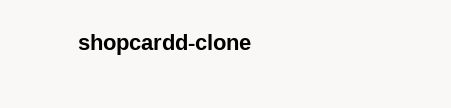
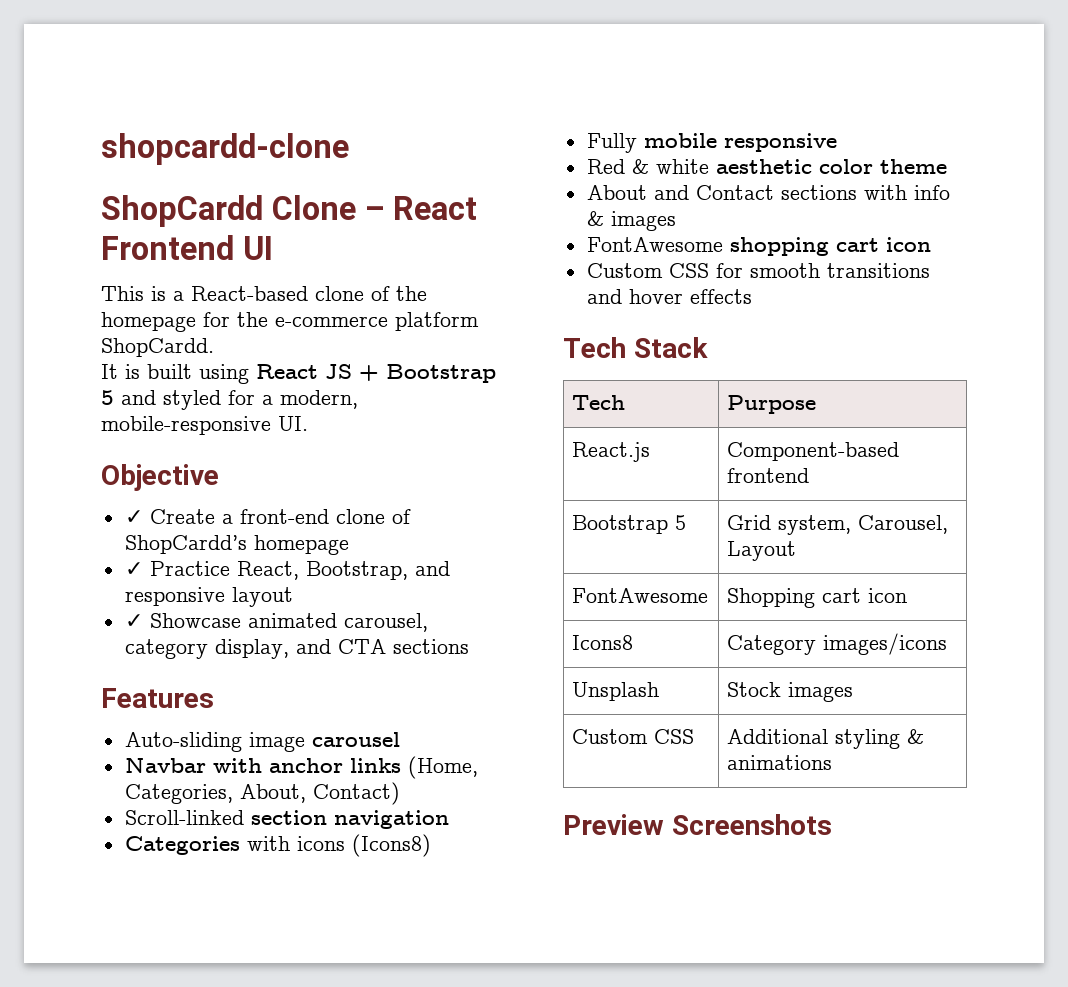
+ ShopCardd Clone – React Frontend UI
+ This is a React-based clone of the homepage for the e-commerce platform ShopCardd.
+ It is built using React JS + Bootstrap 5 and styled for a modern, mobile-responsive UI.
+ Objective
+ ✓ Create a front-end clone of ShopCardd’s homepage
+ ✓ Practice React, Bootstrap, and responsive layout
+ ✓ Showcase animated carousel, category display, and CTA sections
+ Features
+ Auto-sliding image carousel
+ Navbar with anchor links (Home, Categories, About, Contact)
+ Scroll-linked section navigation
+ Categories with icons (Icons8)
+ Fully mobile responsive
+ Red & white aesthetic color theme
+ About and Contact sections with info & images
+ FontAwesome shopping cart icon
+ Custom CSS for smooth transitions and hover effects
+ Tech Stack
+ Tech | Purpose
+ React.js | Component-based frontend
+ Bootstrap 5 | Grid system, Carousel, Layout
+ FontAwesome | Shopping cart icon
+ Icons8 | Category images/icons
+ Unsplash | Stock images
+ Custom CSS | Additional styling & animations
+ Preview Screenshots

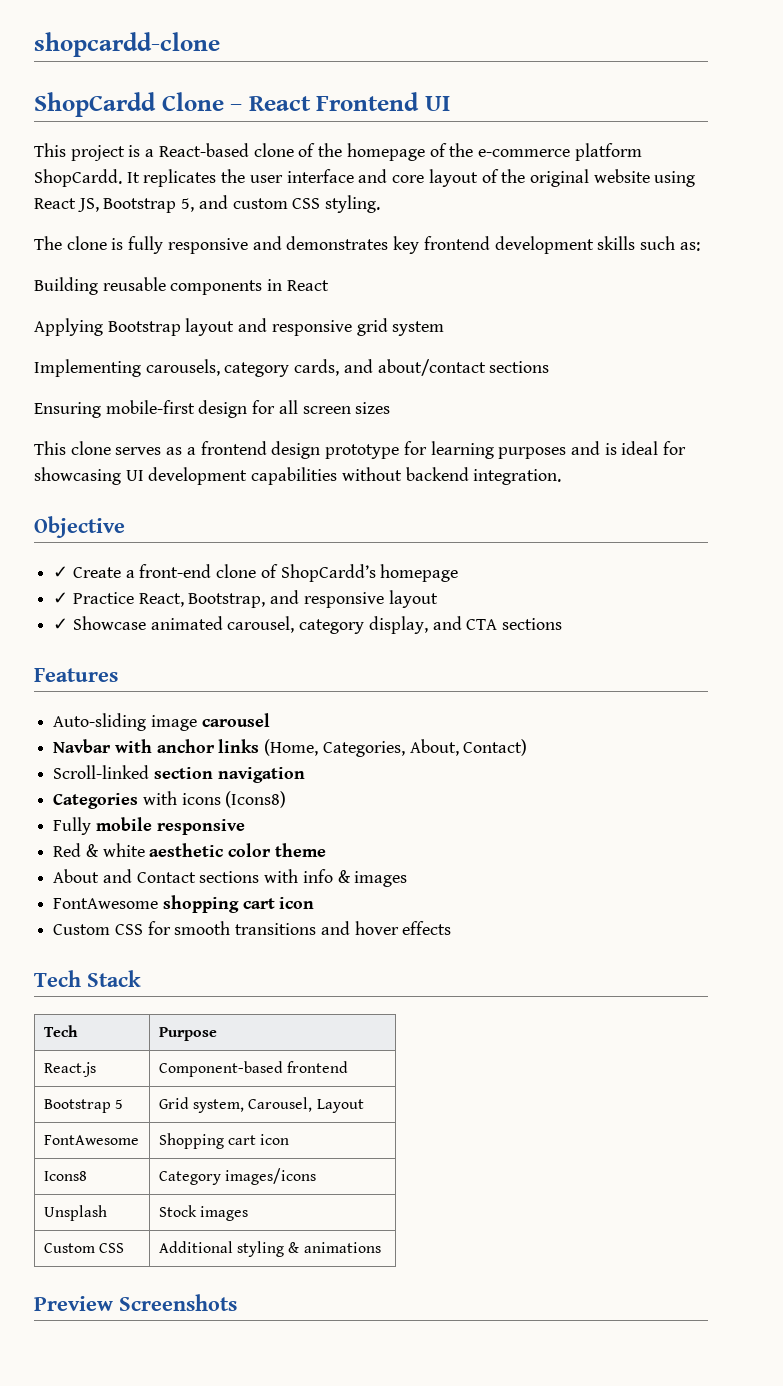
- This is a React-based clone of the homepage for the e-commerce platform ShopCardd.
- It is built using React JS + Bootstrap 5 and styled for a modern, mobile-responsive UI.
+ This project is a React-based clone of the homepage of the e-commerce platform ShopCardd. It replicates the user interface and core layout of the original website using React JS, Bootstrap 5, and custom CSS styling.
+ The clone is fully responsive and demonstrates key frontend development skills such as:
+ Building reusable components in React
+ Applying Bootstrap layout and responsive grid system
+ Implementing carousels, category cards, and about/contact sections
+ Ensuring mobile-first design for all screen sizes
+ This clone serves as a frontend design prototype for learning purposes and is ideal for showcasing UI development capabilities without backend integration.

